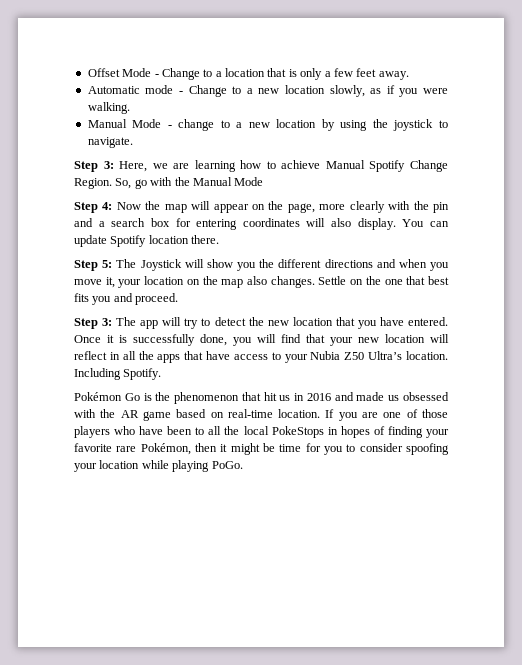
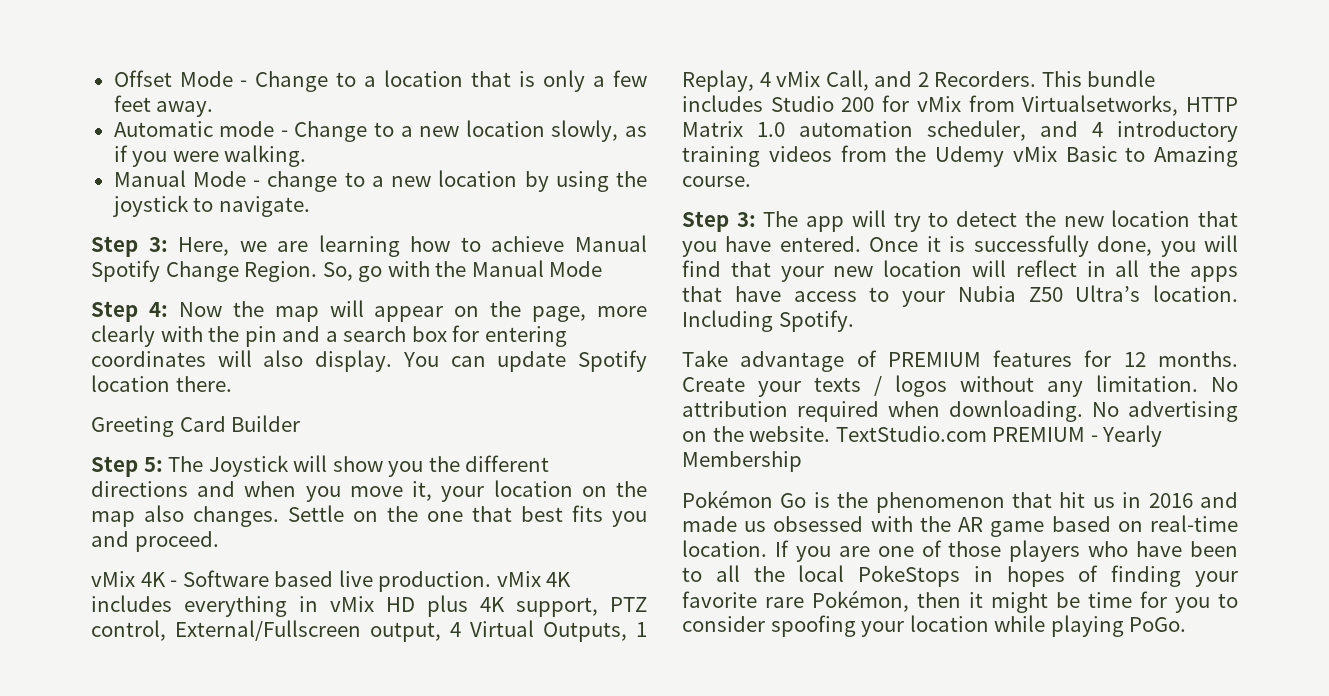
+ Greeting Card Builder
+ vMix 4K - Software based live production. vMix 4K includes everything in vMix HD plus 4K support, PTZ control, External/Fullscreen output, 4 Virtual Outputs, 1 Replay, 4 vMix Call, and 2 Recorders. This bundle includes Studio 200 for vMix from Virtualsetworks, HTTP Matrix 1.0 automation scheduler, and 4 introductory training videos from the Udemy vMix Basic to Amazing course.
+ Take advantage of PREMIUM features for 12 months. Create your texts / logos without any limitation. No attribution required when downloading. No advertising on the website. TextStudio.com PREMIUM - Yearly Membership

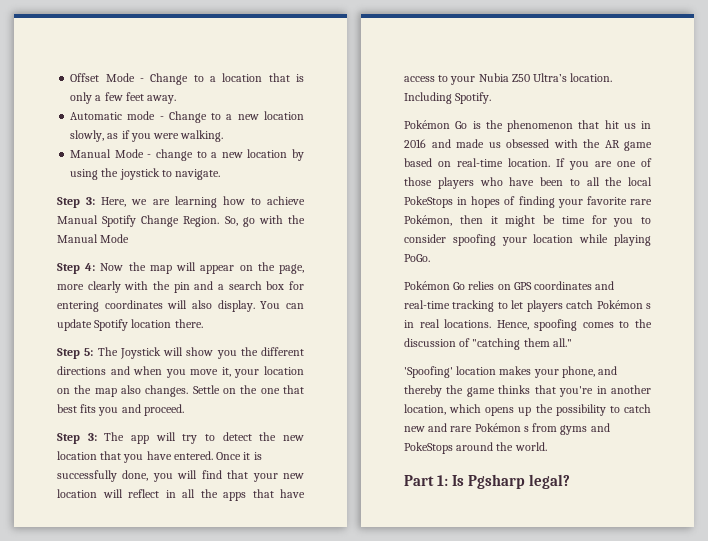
- Greeting Card Builder
- vMix 4K - Software based live production. vMix 4K includes everything in vMix HD plus 4K support, PTZ control, External/Fullscreen output, 4 Virtual Outputs, 1 Replay, 4 vMix Call, and 2 Recorders. This bundle includes Studio 200 for vMix from Virtualsetworks, HTTP Matrix 1.0 automation scheduler, and 4 introductory training videos from the Udemy vMix Basic to Amazing course.
- Take advantage of PREMIUM features for 12 months. Create your texts / logos without any limitation. No attribution required when downloading. No advertising on the website. TextStudio.com PREMIUM - Yearly Membership
+ Pokémon Go relies on GPS coordinates and real-time tracking to let players catch Pokémon s in real locations. Hence, spoofing comes to the discussion of "catching them all."
+ 'Spoofing' location makes your phone, and thereby the game thinks that you're in another location, which opens up the possibility to catch new and rare Pokémon s from gyms and PokeStops around the world.
+ Part 1: Is Pgsharp legal?

